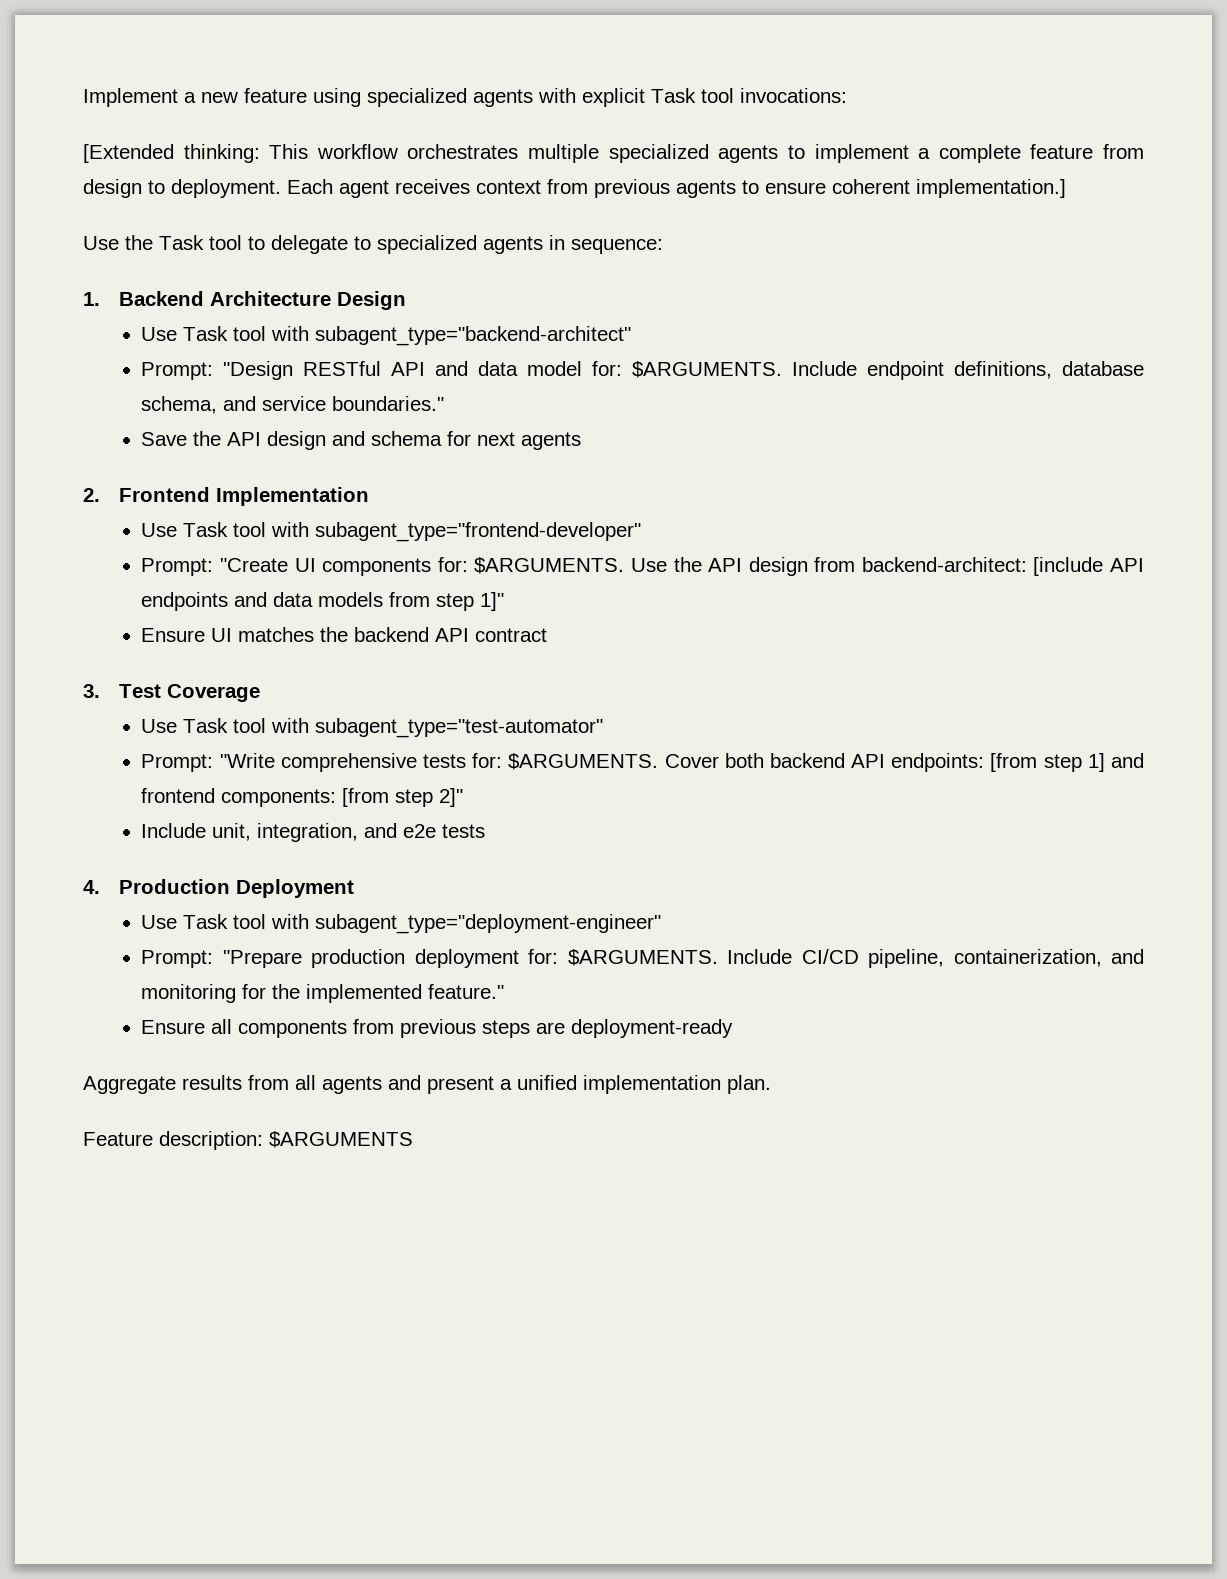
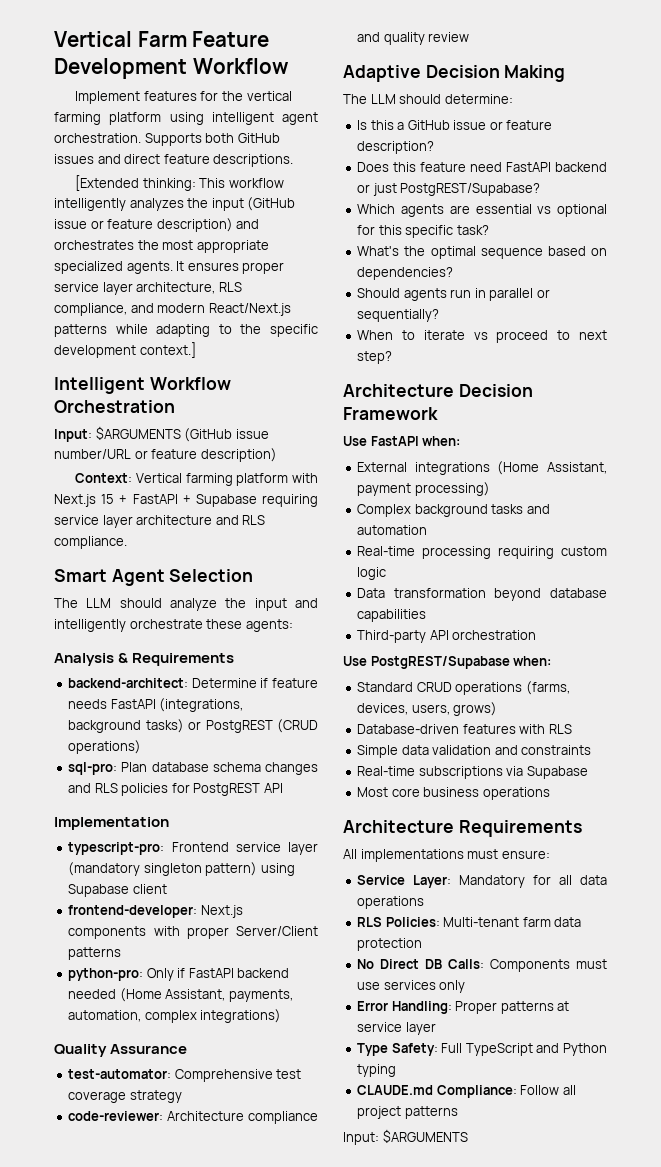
- Implement a new feature using specialized agents with explicit Task tool invocations:
- [Extended thinking: This workflow orchestrates multiple specialized agents to implement a complete feature from design to deployment. Each agent receives context from previous agents to ensure coherent implementation.]
- Use the Task tool to delegate to specialized agents in sequence:
- 1. Backend Architecture Design
- Use Task tool with subagent_type="backend-architect"
- Prompt: "Design RESTful API and data model for: $ARGUMENTS. Include endpoint definitions, database schema, and service boundaries."
- Save the API design and schema for next agents
- 2. Frontend Implementation
- Use Task tool with subagent_type="frontend-developer"
- Prompt: "Create UI components for: $ARGUMENTS. Use the API design from backend-architect: [include API endpoints and data models from step 1]"
- Ensure UI matches the backend API contract
- 3. Test Coverage
- Use Task tool with subagent_type="test-automator"
- Prompt: "Write comprehensive tests for: $ARGUMENTS. Cover both backend API endpoints: [from step 1] and frontend components: [from step 2]"
- Include unit, integration, and e2e tests
- 4. Production Deployment
- Use Task tool with subagent_type="deployment-engineer"
- Prompt: "Prepare production deployment for: $ARGUMENTS. Include CI/CD pipeline, containerization, and monitoring for the implemented feature."
- Ensure all components from previous steps are deployment-ready
- Aggregate results from all agents and present a unified implementation plan.
- Feature description: $ARGUMENTS
+ Vertical Farm Feature Development Workflow
+ Implement features for the vertical farming platform using intelligent agent orchestration. Supports both GitHub issues and direct feature descriptions.
+ [Extended thinking: This workflow intelligently analyzes the input (GitHub issue or feature description) and orchestrates the most appropriate specialized agents. It ensures proper service layer architecture, RLS compliance, and modern React/Next.js patterns while adapting to the specific development context.]
+ Intelligent Workflow Orchestration
+ Input: $ARGUMENTS (GitHub issue number/URL or feature description)
+ Context: Vertical farming platform with Next.js 15 + FastAPI + Supabase requiring service layer architecture and RLS compliance.
+ Smart Agent Selection
+ The LLM should analyze the input and intelligently orchestrate these agents:
+ Analysis & Requirements
+ backend-architect: Determine if feature needs FastAPI (integrations, background tasks) or PostgREST (CRUD operations)
+ sql-pro: Plan database schema changes and RLS policies for PostgREST API
+ Implementation
+ typescript-pro: Frontend service layer (mandatory singleton pattern) using Supabase client
+ frontend-developer: Next.js components with proper Server/Client patterns
+ python-pro: Only if FastAPI backend needed (Home Assistant, payments, automation, complex integrations)
+ Quality Assurance
+ test-automator: Comprehensive test coverage strategy
+ code-reviewer: Architecture compliance and quality review
+ Adaptive Decision Making
+ The LLM should determine:
+ Is this a GitHub issue or feature description?
+ Does this feature need FastAPI backend or just PostgREST/Supabase?
+ Which agents are essential vs optional for this specific task?
+ What's the optimal sequence based on dependencies?
+ Should agents run in parallel or sequentially?
+ When to iterate vs proceed to next step?
+ Architecture Decision Framework
+ Use FastAPI when:
+ External integrations (Home Assistant, payment processing)
+ Complex background tasks and automation
+ Real-time processing requiring custom logic
+ Data transformation beyond database capabilities
+ Third-party API orchestration
+ Use PostgREST/Supabase when:
+ Standard CRUD operations (farms, devices, users, grows)
+ Database-driven features with RLS
+ Simple data validation and constraints
+ Real-time subscriptions via Supabase
+ Most core business operations
+ Architecture Requirements
+ All implementations must ensure:
+ Service Layer: Mandatory for all data operations
+ RLS Policies: Multi-tenant farm data protection
+ No Direct DB Calls: Components must use services only
+ Error Handling: Proper patterns at service layer
+ Type Safety: Full TypeScript and Python typing
+ CLAUDE.md Compliance: Follow all project patterns
+ Input: $ARGUMENTS

